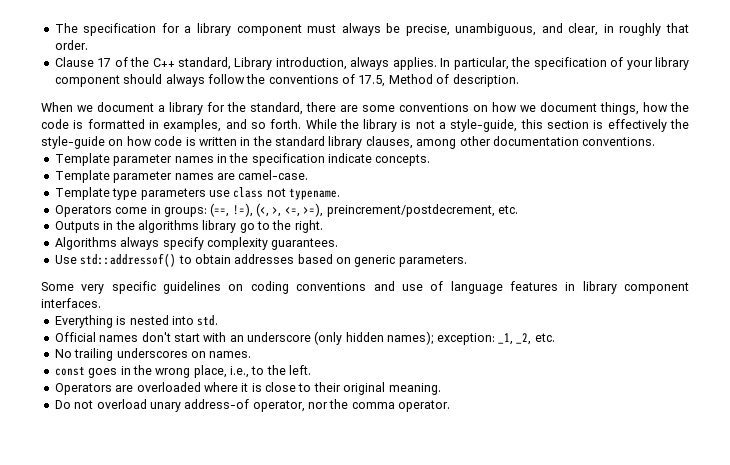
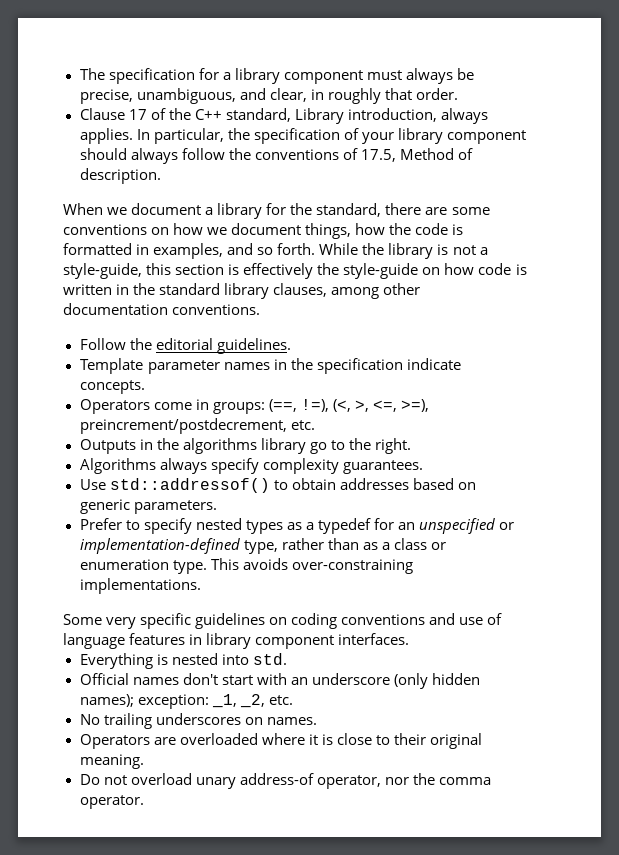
+ Follow the editorial guidelines.
- Template parameter names are camel-case.
- Template type parameters use class not typename.
+ Prefer to specify nested types as a typedef for an unspecified or implementation-defined type, rather than as a class or enumeration type. This avoids over-constraining implementations.
- const goes in the wrong place, i.e., to the left.

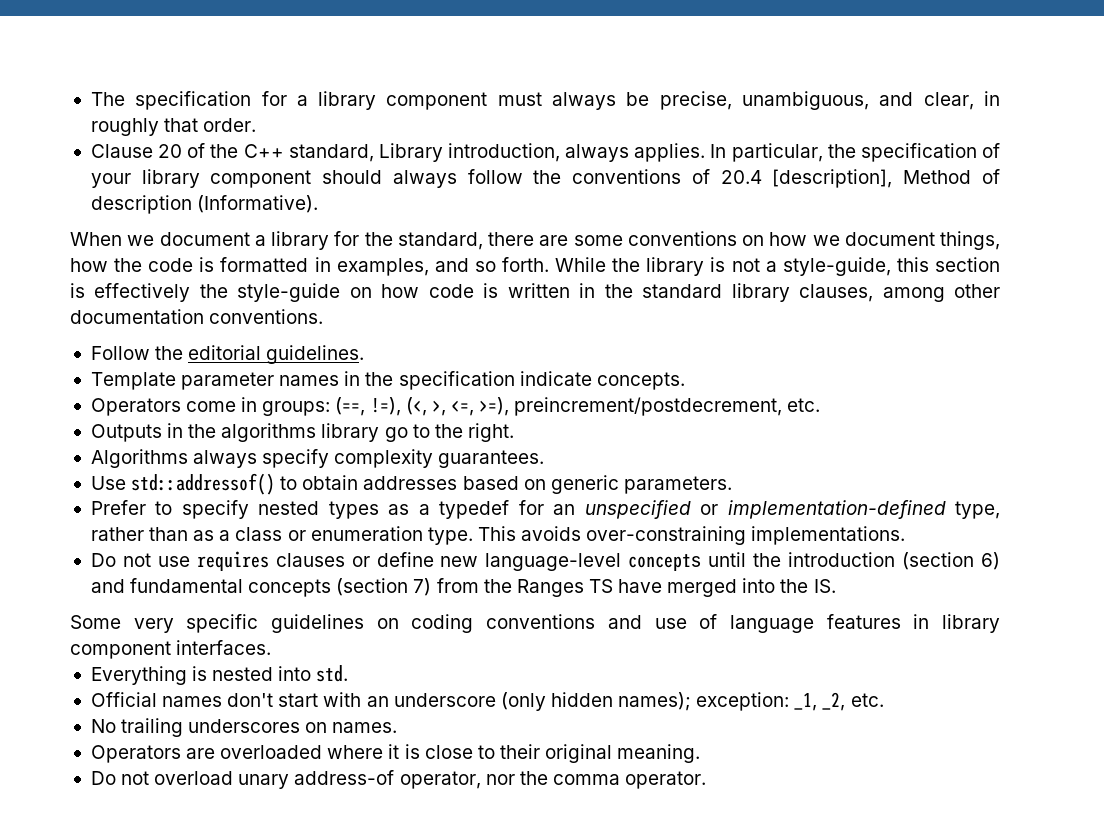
- Clause 17 of the C++ standard, Library introduction, always applies.
+ Clause 20 of the C++ standard, Library introduction, always applies.
- In particular, the specification of your library component should always follow the conventions of 17.5, Method of description.
+ In particular, the specification of your library component should always follow the conventions of 20.4 [description], Method of description (Informative).
+ Do not use requires clauses or define new language-level concepts until the introduction (section 6) and fundamental concepts (section 7) from the Ranges TS have merged into the IS.

